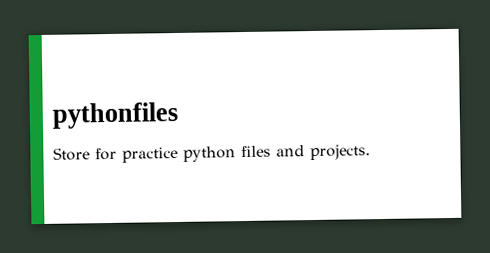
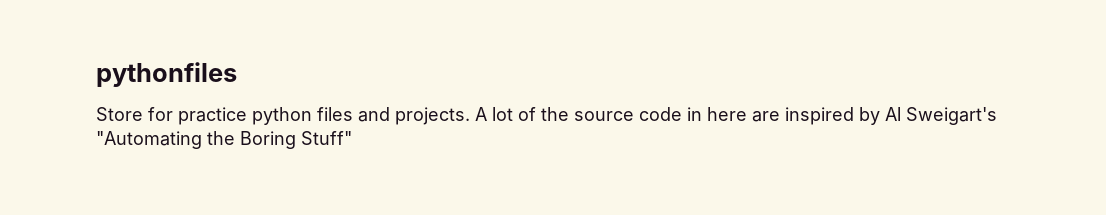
+ A lot of the source code in here are inspired by Al Sweigart's "Automating the Boring Stuff"

